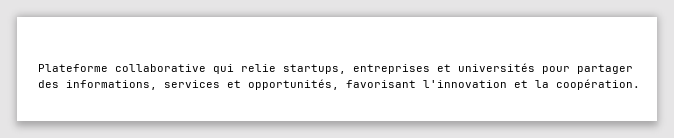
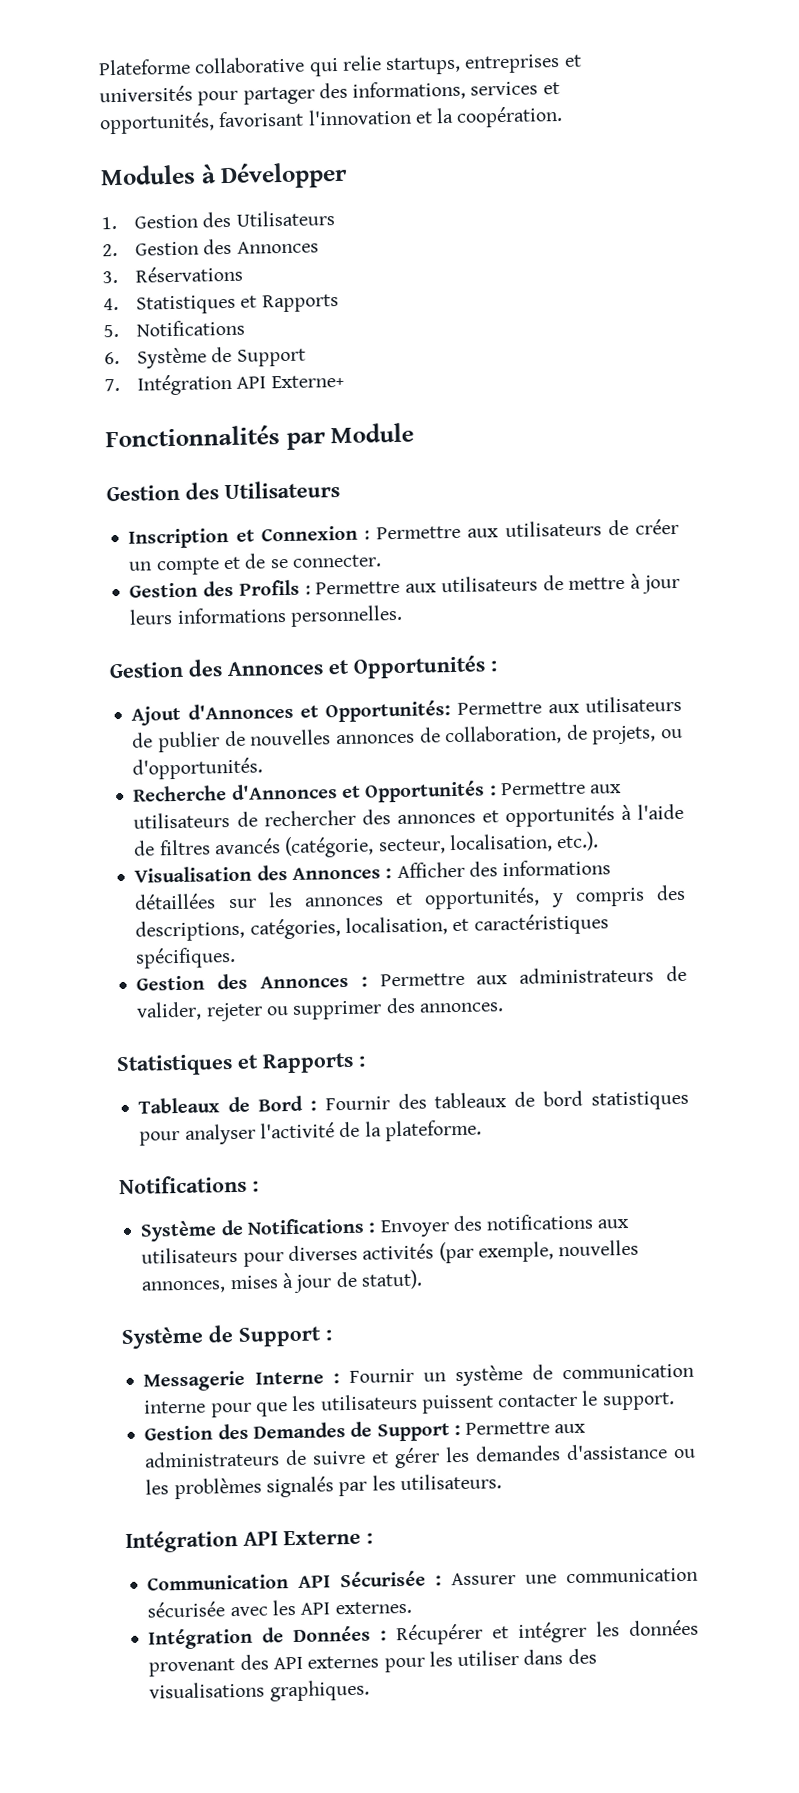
+ Modules à Développer
+ 1. Gestion des Utilisateurs
+ 2. Gestion des Annonces
+ 3. Réservations
+ 4. Statistiques et Rapports
+ 5. Notifications
+ 6. Système de Support
+ 7. Intégration API Externe+
+ Fonctionnalités par Module
+ Gestion des Utilisateurs
+ Inscription et Connexion : Permettre aux utilisateurs de créer un compte et de se connecter.
+ Gestion des Profils : Permettre aux utilisateurs de mettre à jour leurs informations personnelles.
+ Gestion des Annonces et Opportunités :
+ Ajout d'Annonces et Opportunités: Permettre aux utilisateurs de publier de nouvelles annonces de collaboration, de projets, ou d'opportunités.
+ Recherche d'Annonces et Opportunités : Permettre aux utilisateurs de rechercher des annonces et opportunités à l'aide de filtres avancés (catégorie, secteur, localisation, etc.).
+ Visualisation des Annonces : Afficher des informations détaillées sur les annonces et opportunités, y compris des descriptions, catégories, localisation, et caractéristiques spécifiques.
+ Gestion des Annonces : Permettre aux administrateurs de valider, rejeter ou supprimer des annonces.
+ Statistiques et Rapports :
+ Tableaux de Bord : Fournir des tableaux de bord statistiques pour analyser l'activité de la plateforme.
+ Notifications :
+ Système de Notifications : Envoyer des notifications aux utilisateurs pour diverses activités (par exemple, nouvelles annonces, mises à jour de statut).
+ Système de Support :
+ Messagerie Interne : Fournir un système de communication interne pour que les utilisateurs puissent contacter le support.
+ Gestion des Demandes de Support : Permettre aux administrateurs de suivre et gérer les demandes d'assistance ou les problèmes signalés par les utilisateurs.
+ Intégration API Externe :
+ Communication API Sécurisée : Assurer une communication sécurisée avec les API externes.
+ Intégration de Données : Récupérer et intégrer les données provenant des API externes pour les utiliser dans des visualisations graphiques.

